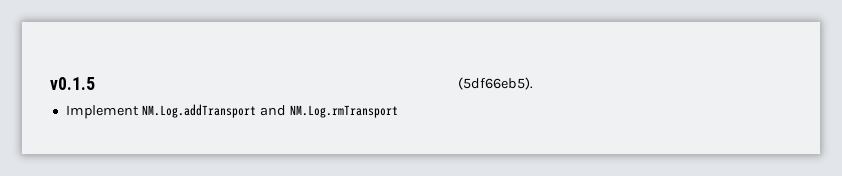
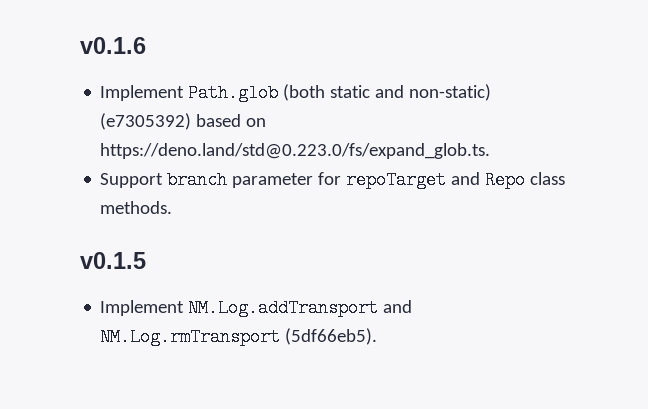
+ v0.1.6
+ Implement Path.glob (both static and non-static) (e7305392) based on https://deno.land/std@0.223.0/fs/expand_glob.ts.
+ Support branch parameter for repoTarget and Repo class methods.

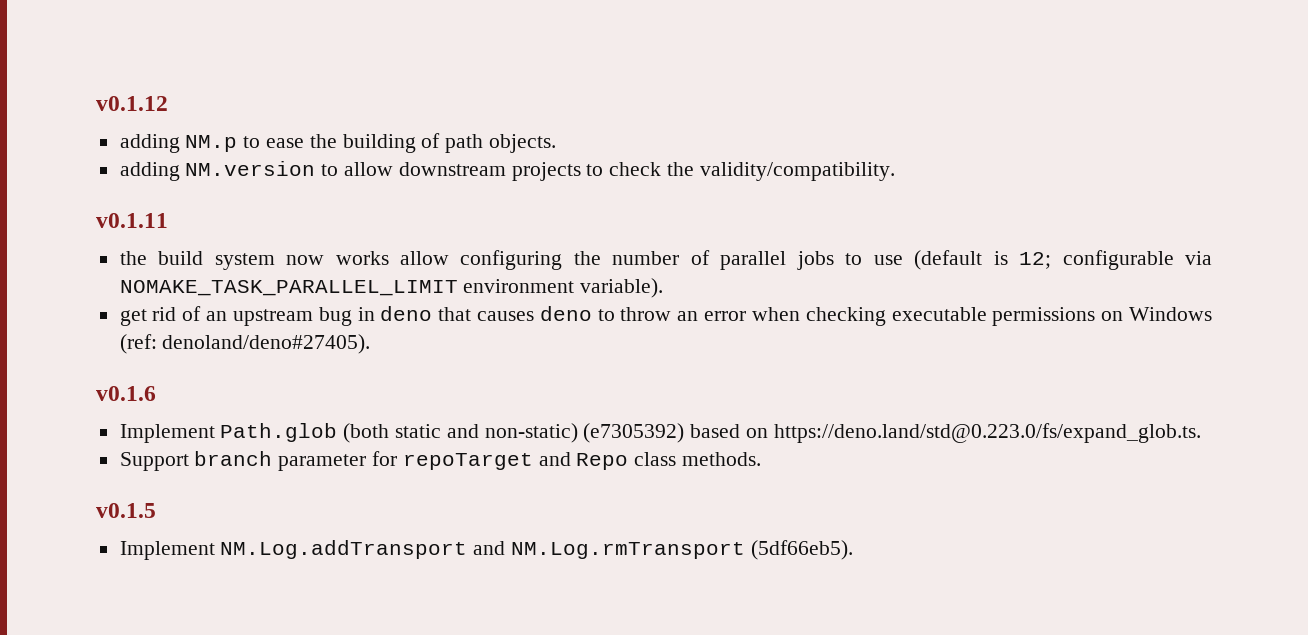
+ v0.1.12
+ adding NM.p to ease the building of path objects.
+ adding NM.version to allow downstream projects to check the validity/compatibility.
+ v0.1.11
+ the build system now works allow configuring the number of parallel jobs to use (default is 12; configurable via NOMAKE_TASK_PARALLEL_LIMIT environment variable).
+ get rid of an upstream bug in deno that causes deno to throw an error when checking executable permissions on Windows (ref: denoland/deno#27405).

